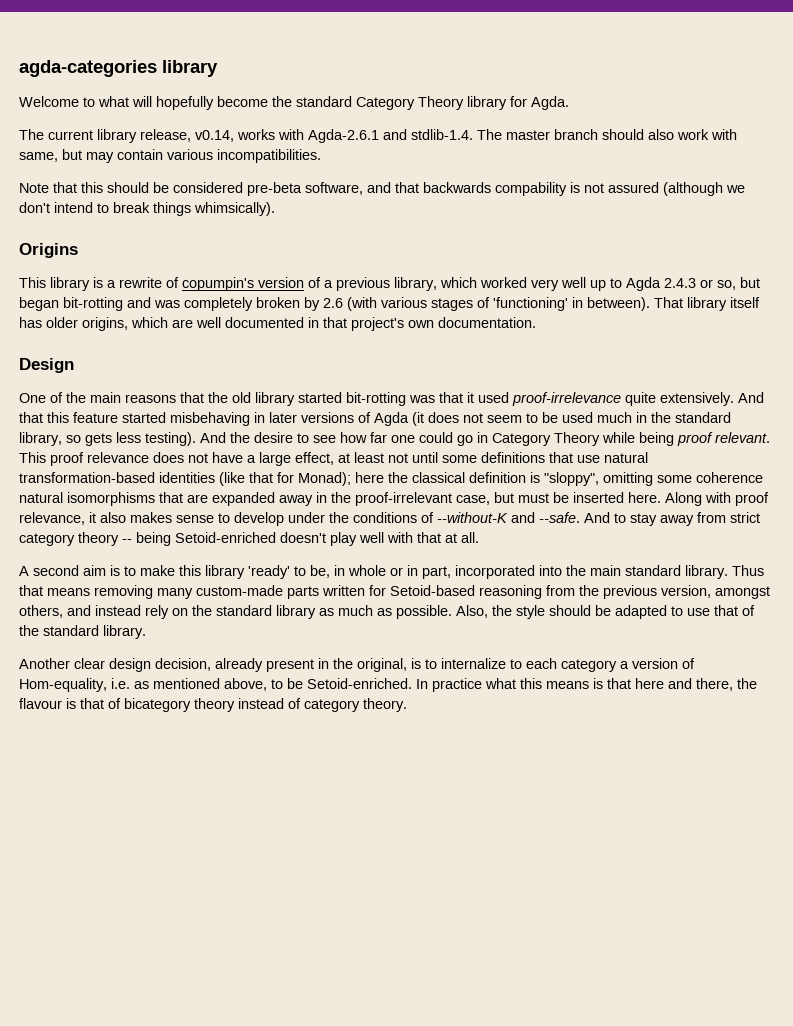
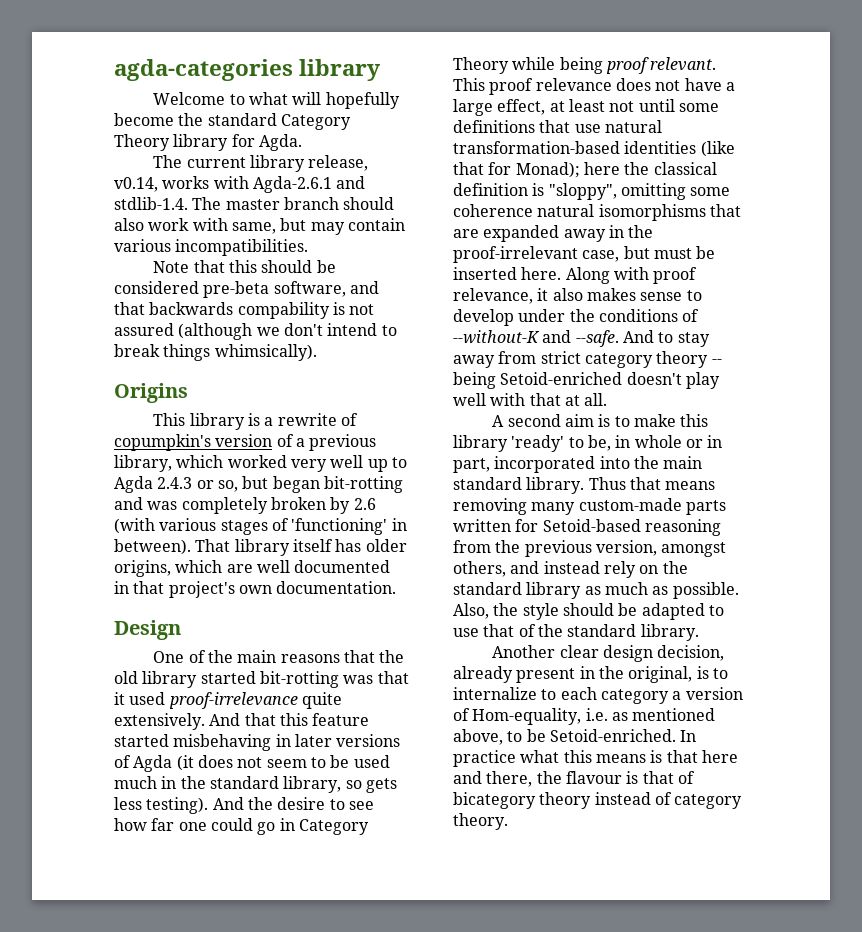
- This library is a rewrite of copumpin's version of a previous library, which worked very well up to Agda 2.4.3 or so, but began bit-rotting and was completely broken by 2.6 (with various stages of 'functioning' in between).
+ This library is a rewrite of copumpkin's version of a previous library, which worked very well up to Agda 2.4.3 or so, but began bit-rotting and was completely broken by 2.6 (with various stages of 'functioning' in between).

